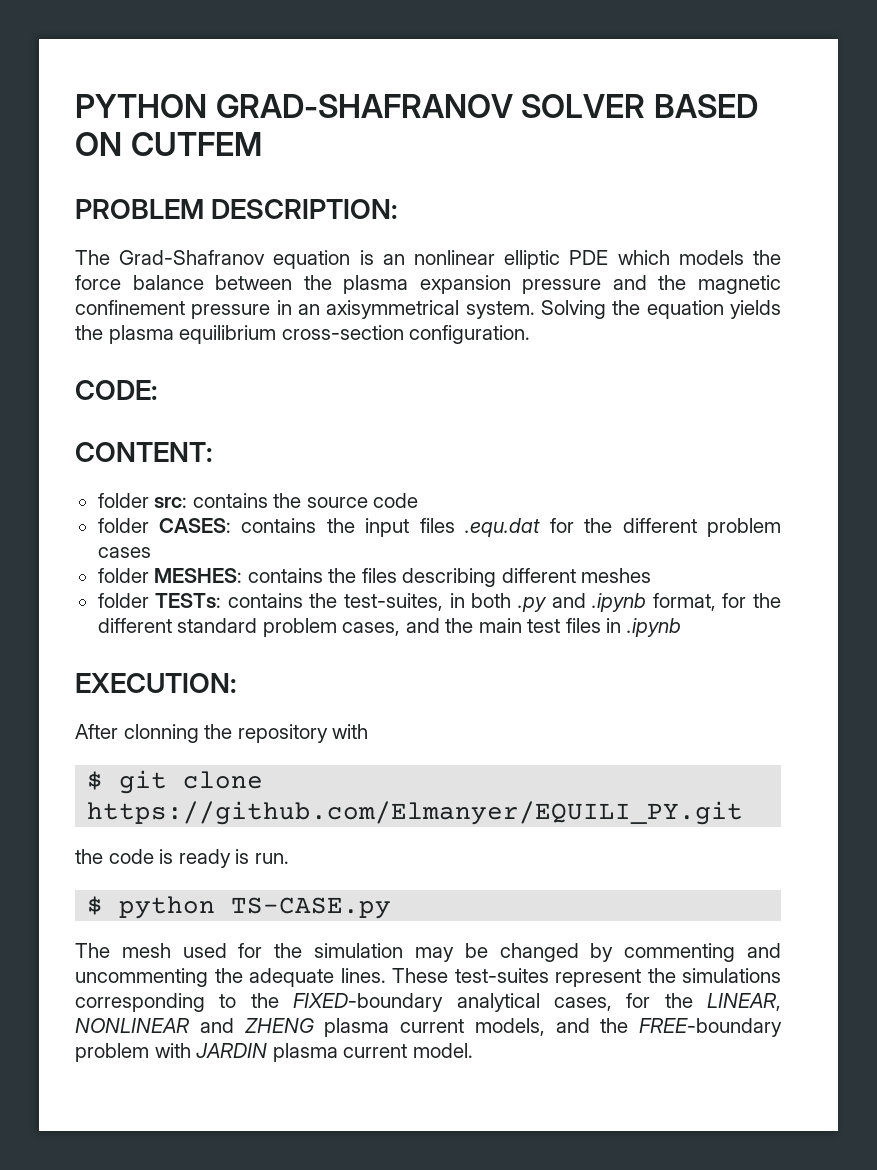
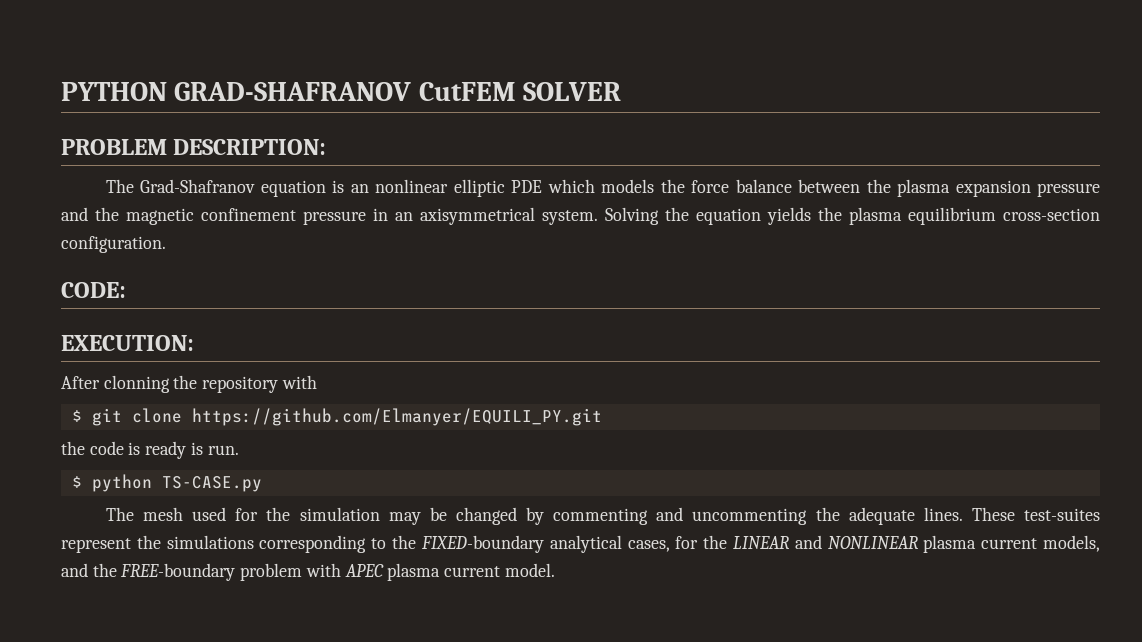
- PYTHON GRAD-SHAFRANOV SOLVER BASED ON CUTFEM
+ PYTHON GRAD-SHAFRANOV CutFEM SOLVER
- CONTENT:
- folder src: contains the source code
- folder CASES: contains the input files .equ.dat for the different problem cases
- folder MESHES: contains the files describing different meshes
- folder TESTs: contains the test-suites, in both .py and .ipynb format, for the different standard problem cases, and the main test files in .ipynb
- These test-suites represent the simulations corresponding to the FIXED-boundary analytical cases, for the LINEAR, NONLINEAR and ZHENG plasma current models, and the FREE-boundary problem with JARDIN plasma current model.
+ These test-suites represent the simulations corresponding to the FIXED-boundary analytical cases, for the LINEAR and NONLINEAR plasma current models, and the FREE-boundary problem with APEC plasma current model.

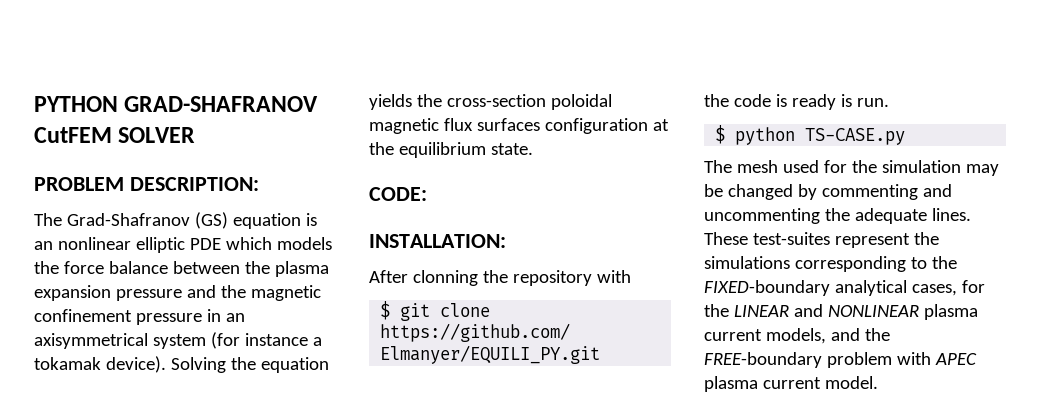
- The Grad-Shafranov equation is an nonlinear elliptic PDE which models the force balance between the plasma expansion pressure and the magnetic confinement pressure in an axisymmetrical system.
+ The Grad-Shafranov (GS) equation is an nonlinear elliptic PDE which models the force balance between the plasma expansion pressure and the magnetic confinement pressure in an axisymmetrical system (for instance a tokamak device).
- Solving the equation yields the plasma equilibrium cross-section configuration.
+ Solving the equation yields the cross-section poloidal magnetic flux surfaces configuration at the equilibrium state.
- EXECUTION:
+ INSTALLATION:

